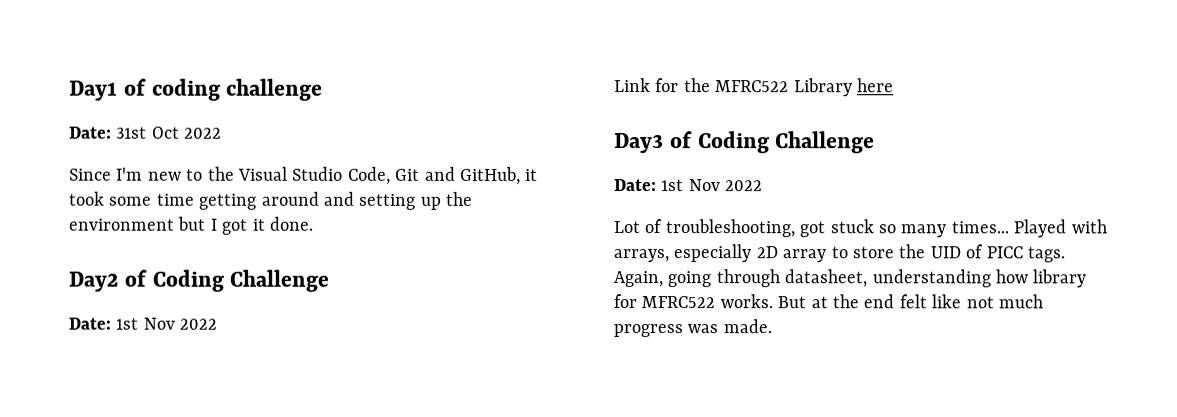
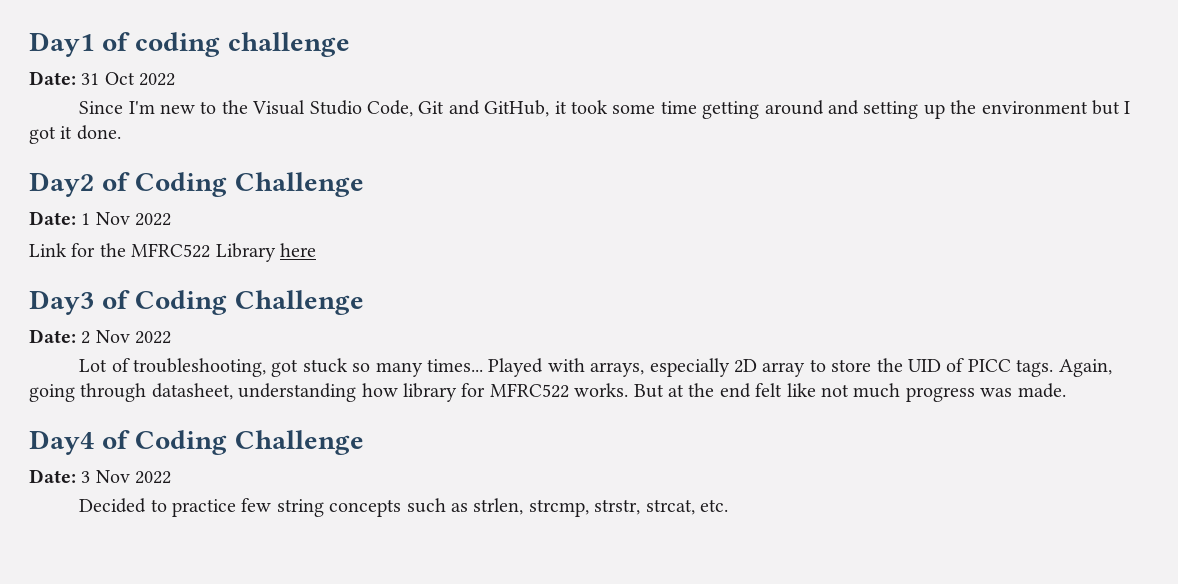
- Date: 31st Oct 2022
+ Date: 31 Oct 2022
  Day2 of Coding Challenge
- Date: 1st Nov 2022
+ Date: 1 Nov 2022
  Day3 of Coding Challenge
- Date: 1st Nov 2022
+ Date: 2 Nov 2022
+ Day4 of Coding Challenge
+ Date: 3 Nov 2022
+ Decided to practice few string concepts such as strlen, strcmp, strstr, strcat, etc.

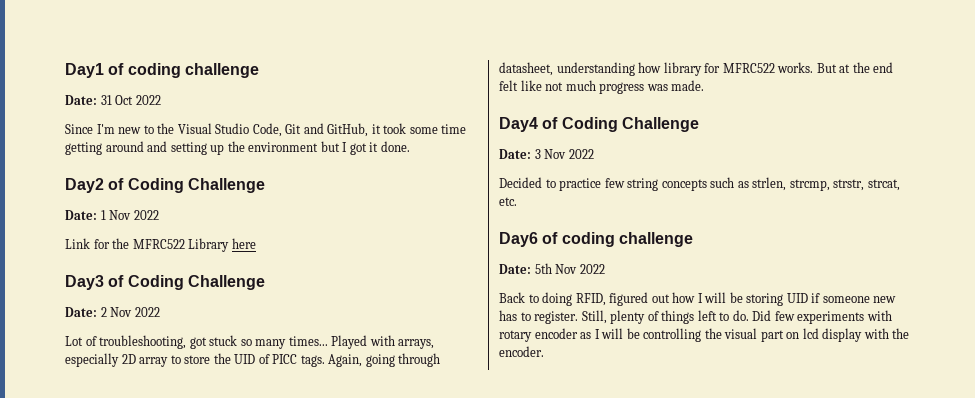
+ Day6 of coding challenge
+ Date: 5th Nov 2022
+ Back to doing RFID, figured out how I will be storing UID if someone new has to register. Still, plenty of things left to do. Did few experiments with rotary encoder as I will be controlling the visual part on lcd display with the encoder.

